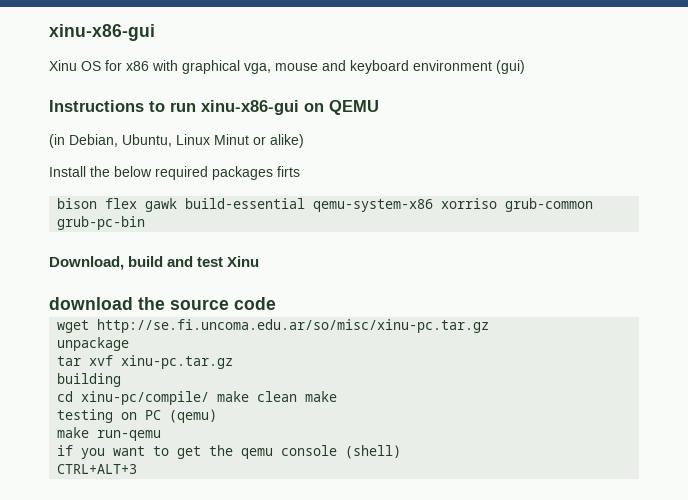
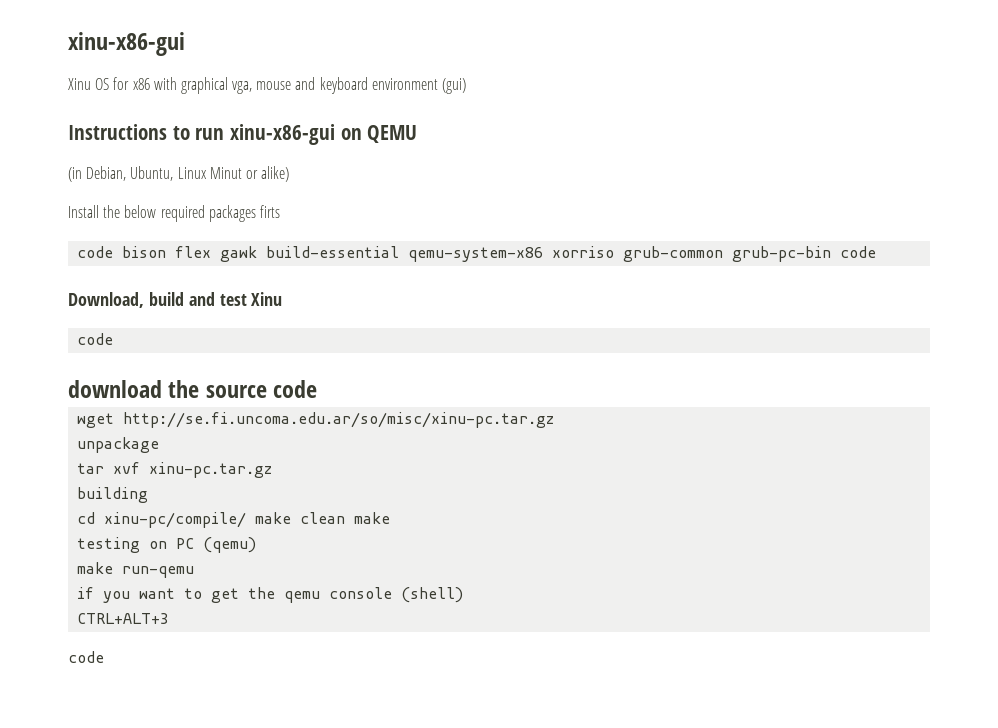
- bison flex gawk build-essential qemu-system-x86 xorriso grub-common grub-pc-bin
+ code bison flex gawk build-essential qemu-system-x86 xorriso grub-common grub-pc-bin code
  Download, build and test Xinu
+ code
  CTRL+ALT+3
+ code

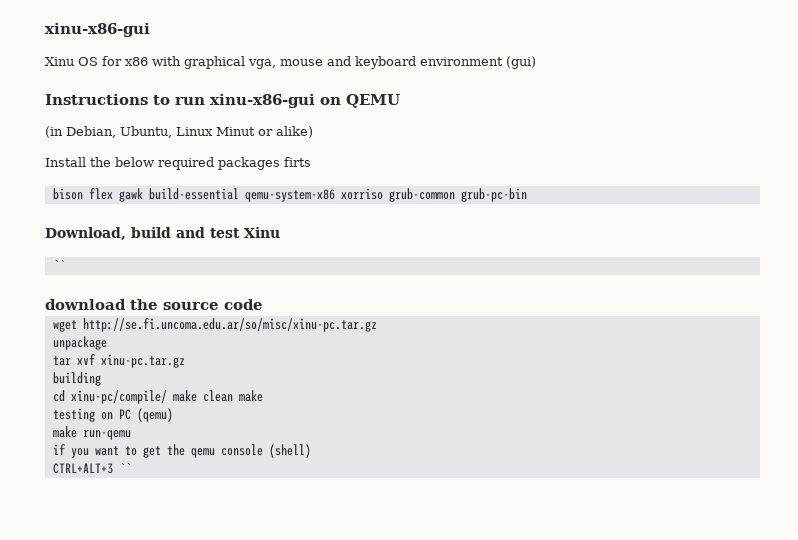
- code bison flex gawk build-essential qemu-system-x86 xorriso grub-common grub-pc-bin code
+ bison flex gawk build-essential qemu-system-x86 xorriso grub-common grub-pc-bin
  Download, build and test Xinu
- code
+ ``
- CTRL+ALT+3
- code
+ CTRL+ALT+3 ``

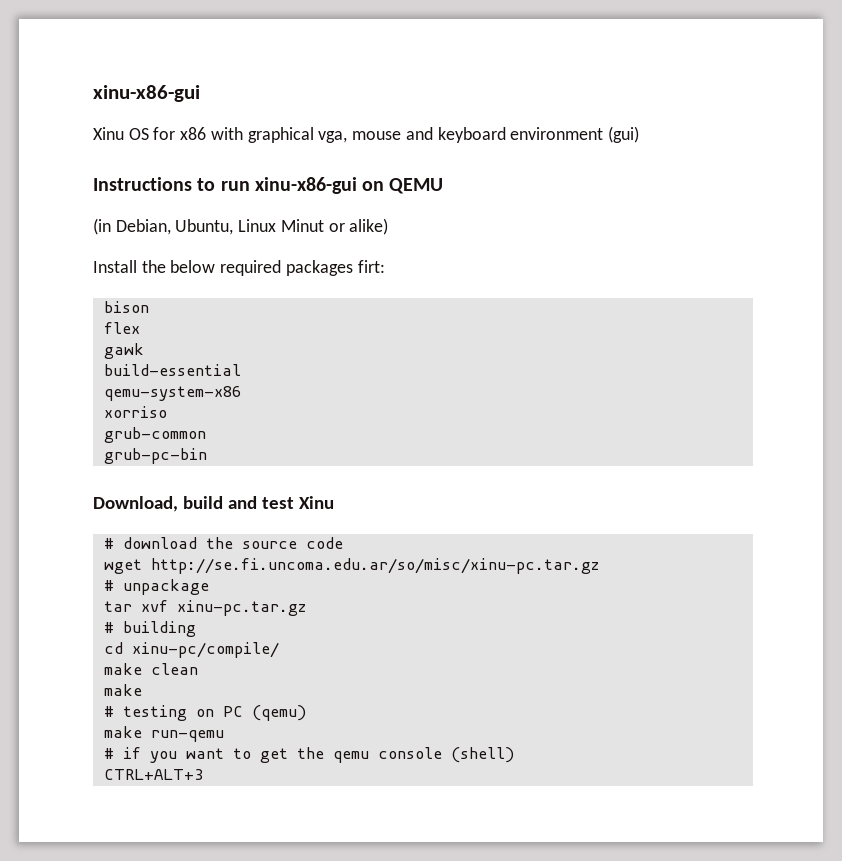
- Install the below required packages firts
+ Install the below required packages firt:
- bison flex gawk build-essential qemu-system-x86 xorriso grub-common grub-pc-bin
+ bison
+ flex
+ gawk
+ build-essential
+ qemu-system-x86
+ xorriso
+ grub-common
+ grub-pc-bin
  Download, build and test Xinu
- ``
- download the source code
+ # download the source code
- unpackage
+ # unpackage
- building
+ # building
- cd xinu-pc/compile/ make clean make
+ cd xinu-pc/compile/
+ make clean
+ make
- testing on PC (qemu)
+ # testing on PC (qemu)
- if you want to get the qemu console (shell)
+ # if you want to get the qemu console (shell)
- CTRL+ALT+3 ``
+ CTRL+ALT+3

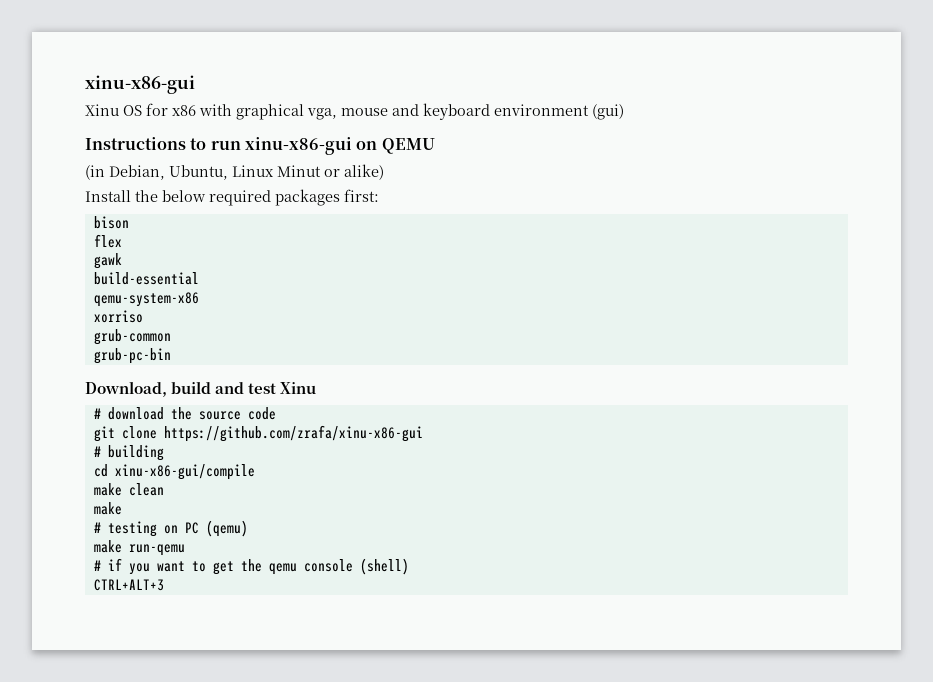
- Install the below required packages firt:
+ Install the below required packages first:
- wget http://se.fi.uncoma.edu.ar/so/misc/xinu-pc.tar.gz
- # unpackage
- tar xvf xinu-pc.tar.gz
+ git clone https://github.com/zrafa/xinu-x86-gui
- cd xinu-pc/compile/
+ cd xinu-x86-gui/compile

